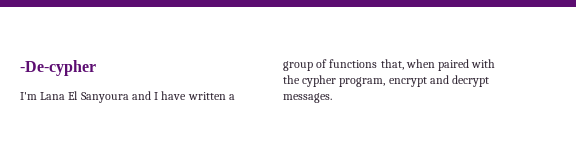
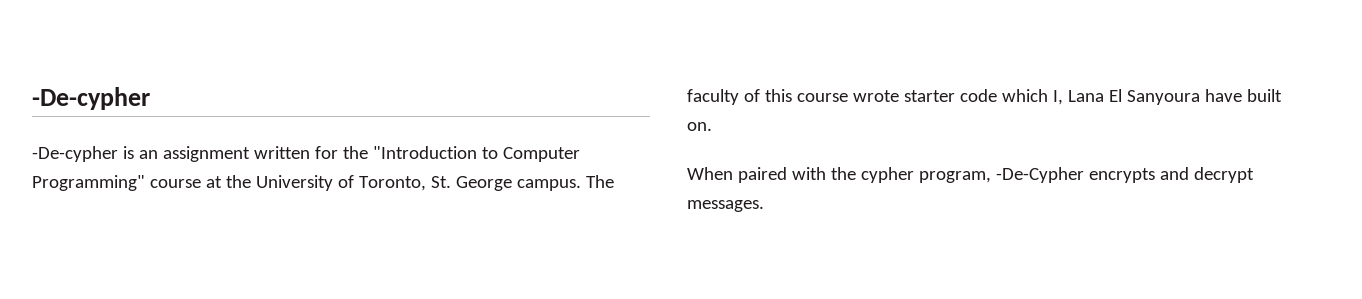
- I'm Lana El Sanyoura and I have written a group of functions that, when paired with the cypher program, encrypt and decrypt messages.
+ -De-cypher is an assignment written for the "Introduction to Computer Programming" course at the University of Toronto, St. George campus. The faculty of this course wrote starter code which I, Lana El Sanyoura have built on.
+ When paired with the cypher program, -De-Cypher encrypts and decrypt messages.

